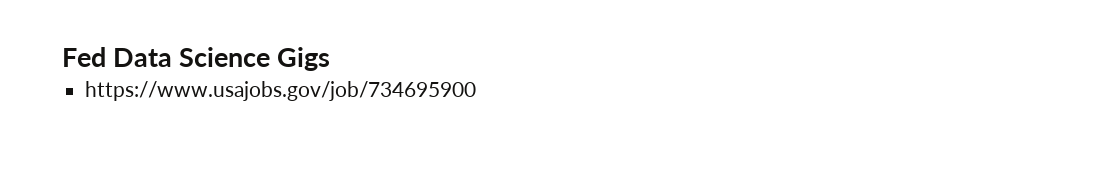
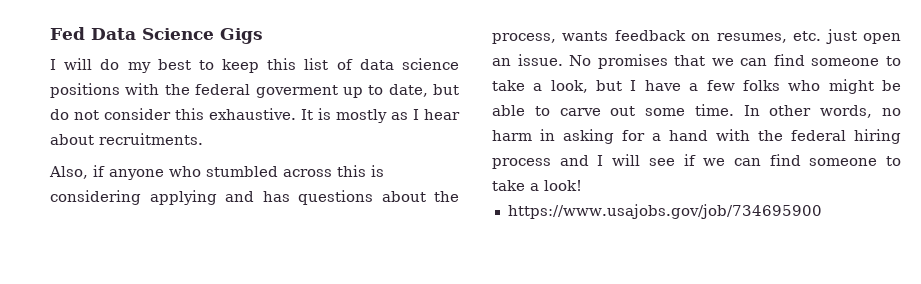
+ I will do my best to keep this list of data science positions with the federal goverment up to date, but do not consider this exhaustive. It is mostly as I hear about recruitments.
+ Also, if anyone who stumbled across this is considering applying and has questions about the process, wants feedback on resumes, etc. just open an issue. No promises that we can find someone to take a look, but I have a few folks who might be able to carve out some time. In other words, no harm in asking for a hand with the federal hiring process and I will see if we can find someone to take a look!

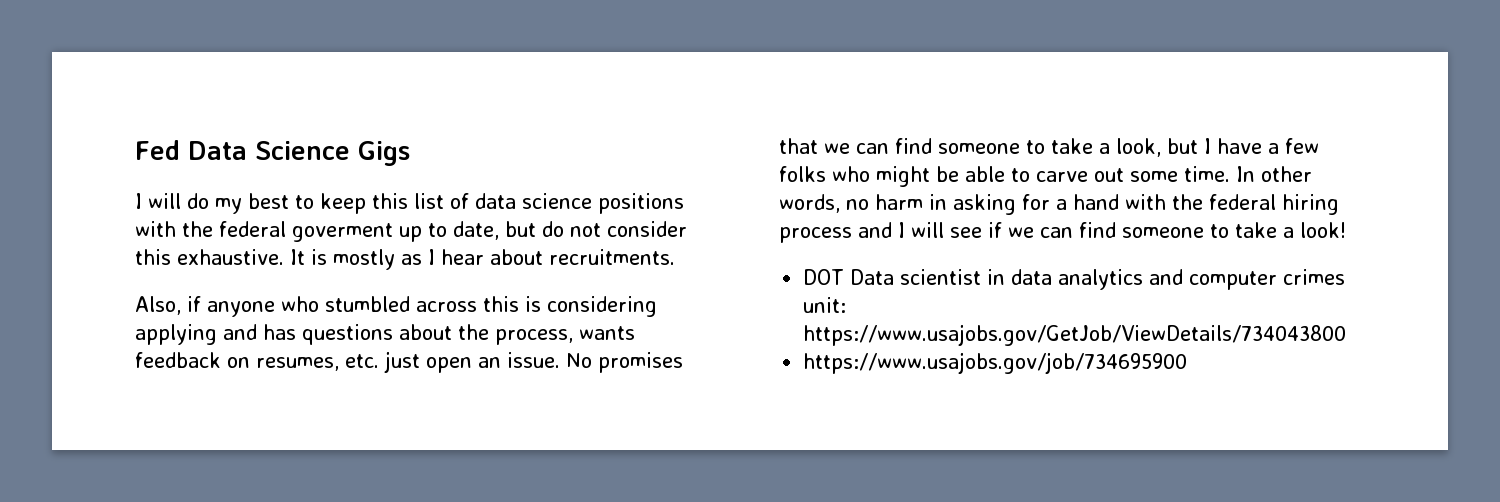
+ DOT Data scientist in data analytics and computer crimes unit: https://www.usajobs.gov/GetJob/ViewDetails/734043800

